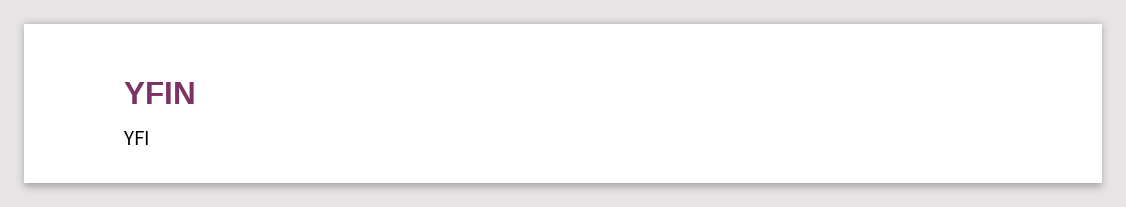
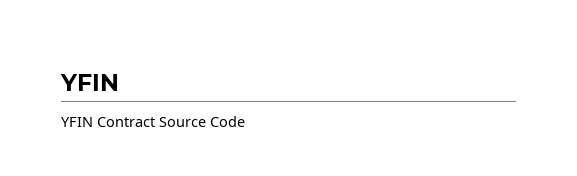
- YFI
+ YFIN Contract Source Code

